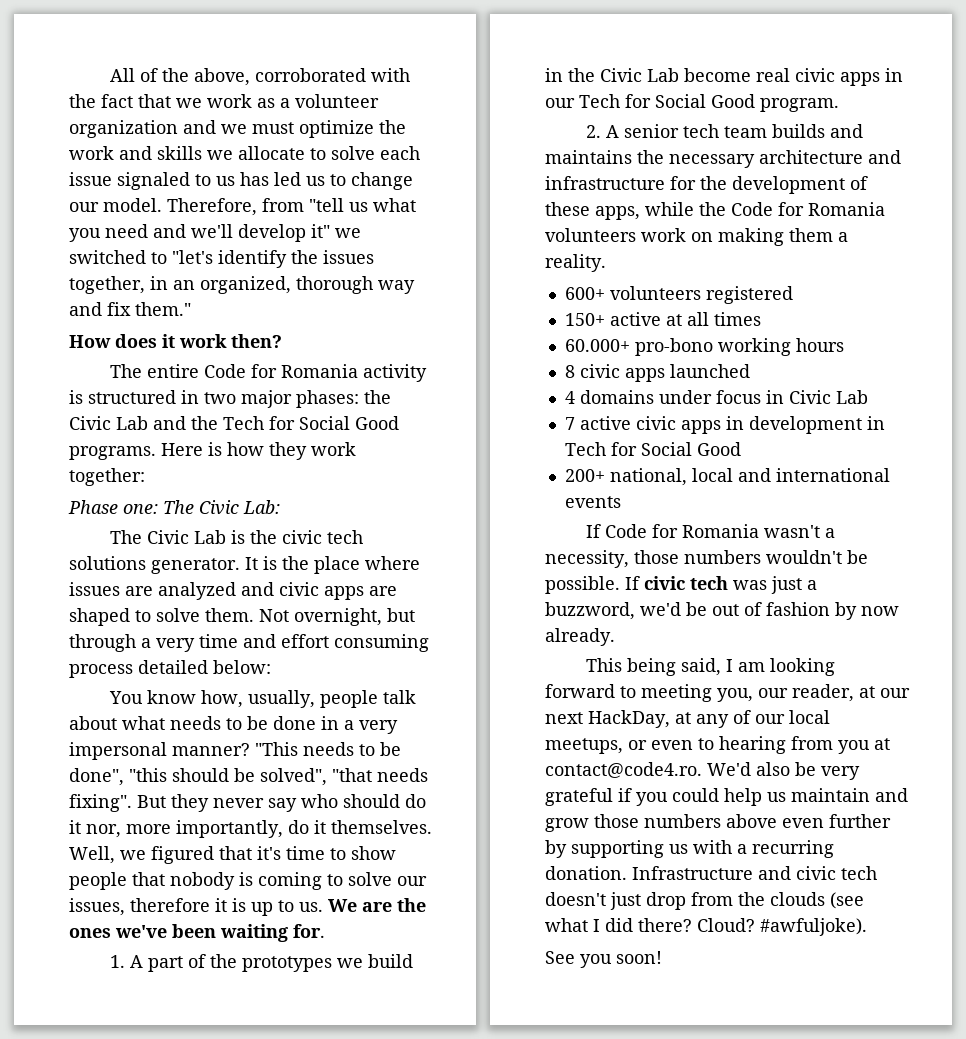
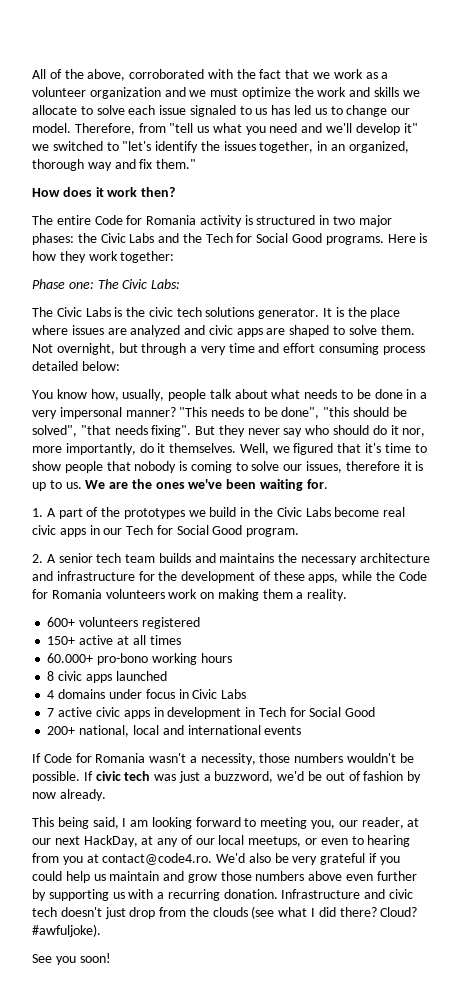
- The entire Code for Romania activity is structured in two major phases: the Civic Lab and the Tech for Social Good programs.
+ The entire Code for Romania activity is structured in two major phases: the Civic Labs and the Tech for Social Good programs.
- Phase one: The Civic Lab:
- The Civic Lab is the civic tech solutions generator.
+ Phase one: The Civic Labs:
+ The Civic Labs is the civic tech solutions generator.
- 1. A part of the prototypes we build in the Civic Lab become real civic apps in our Tech for Social Good program.
+ 1. A part of the prototypes we build in the Civic Labs become real civic apps in our Tech for Social Good program.
- 4 domains under focus in Civic Lab
+ 4 domains under focus in Civic Labs

